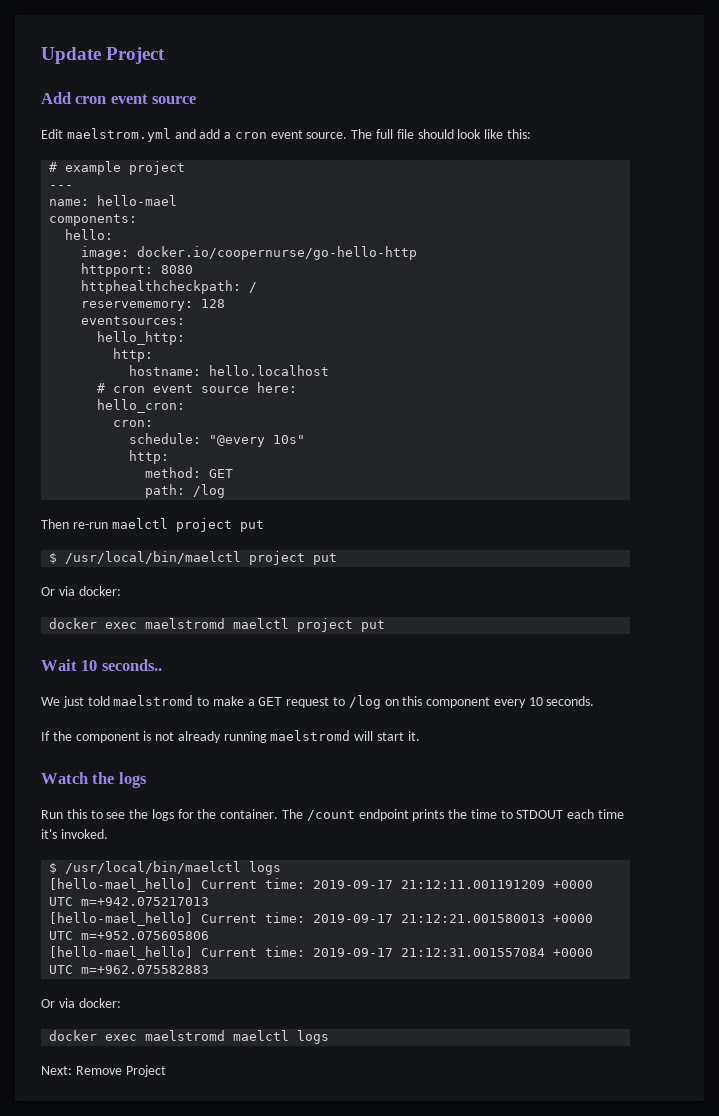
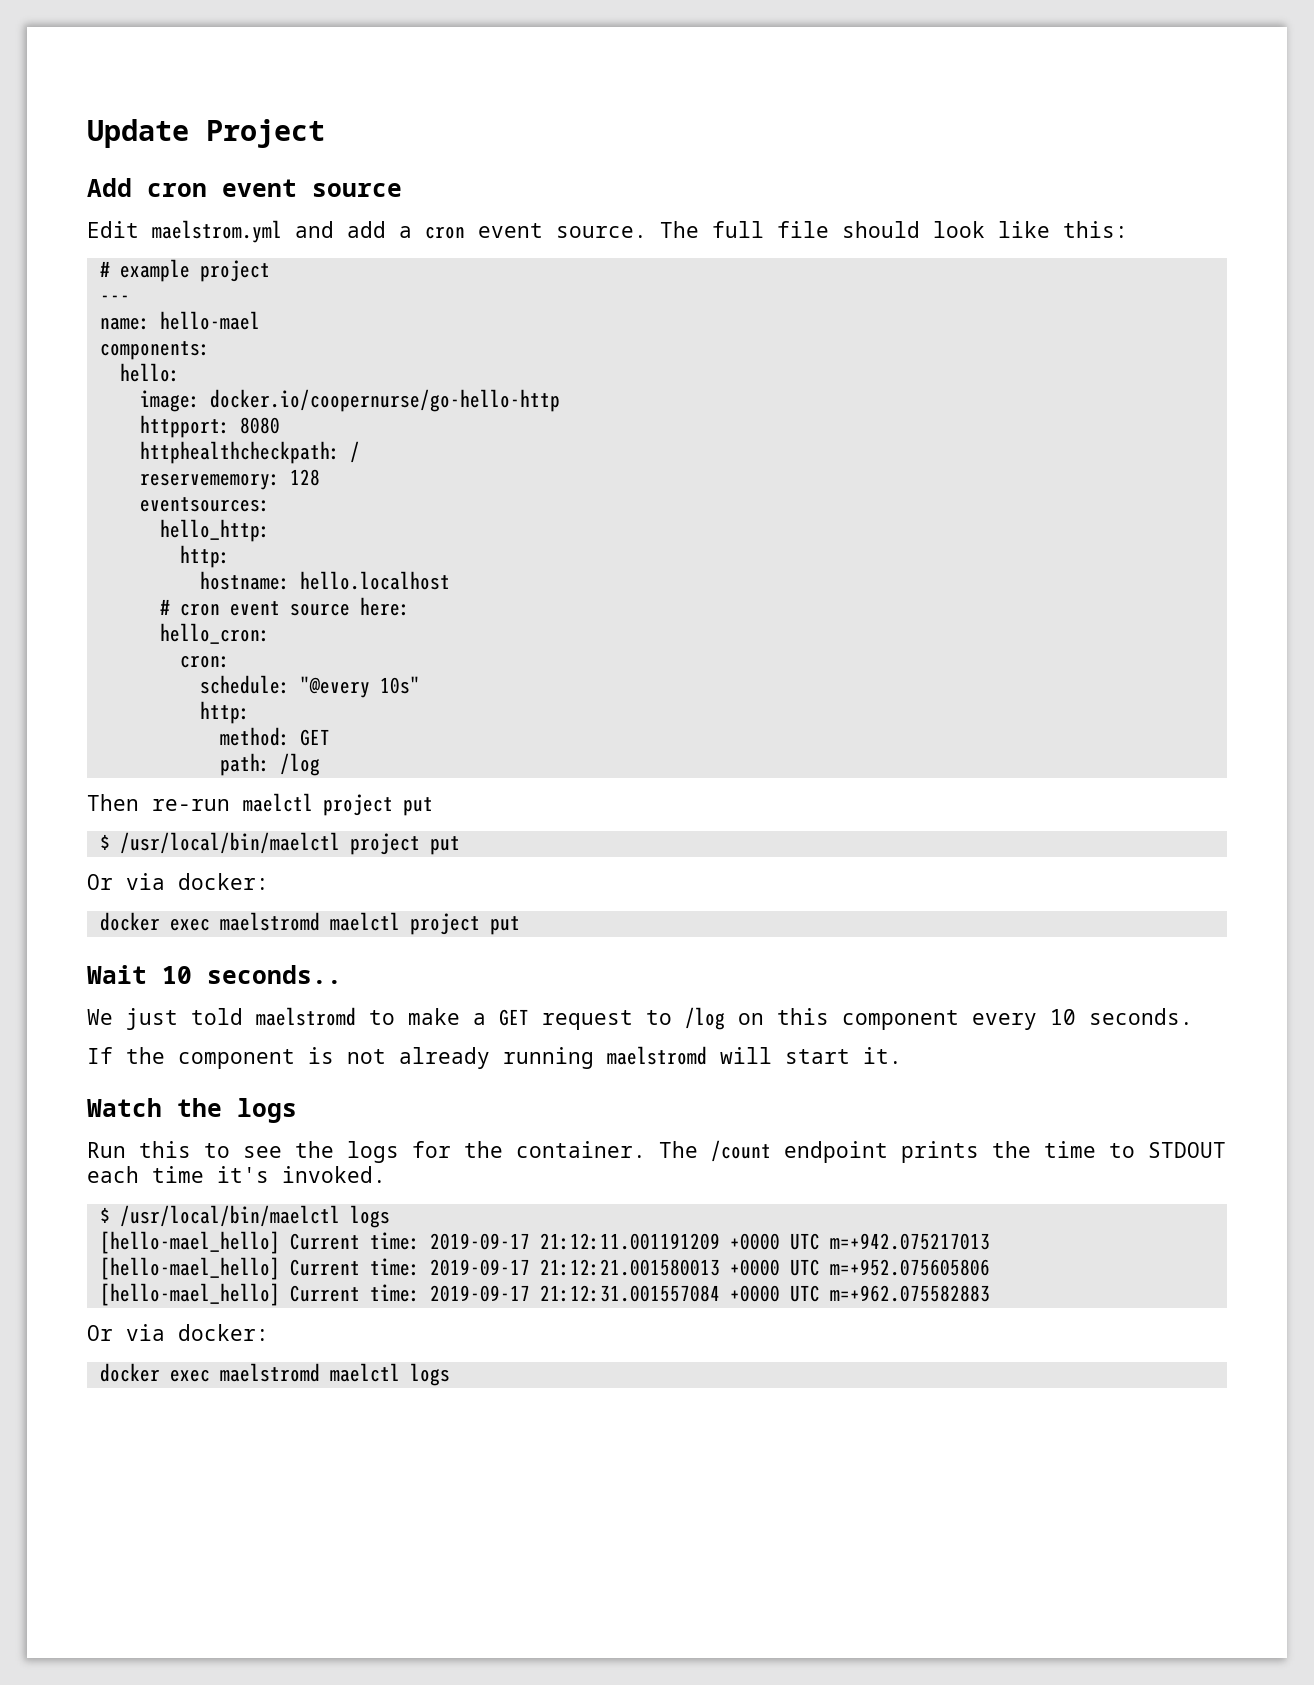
- Next: Remove Project

